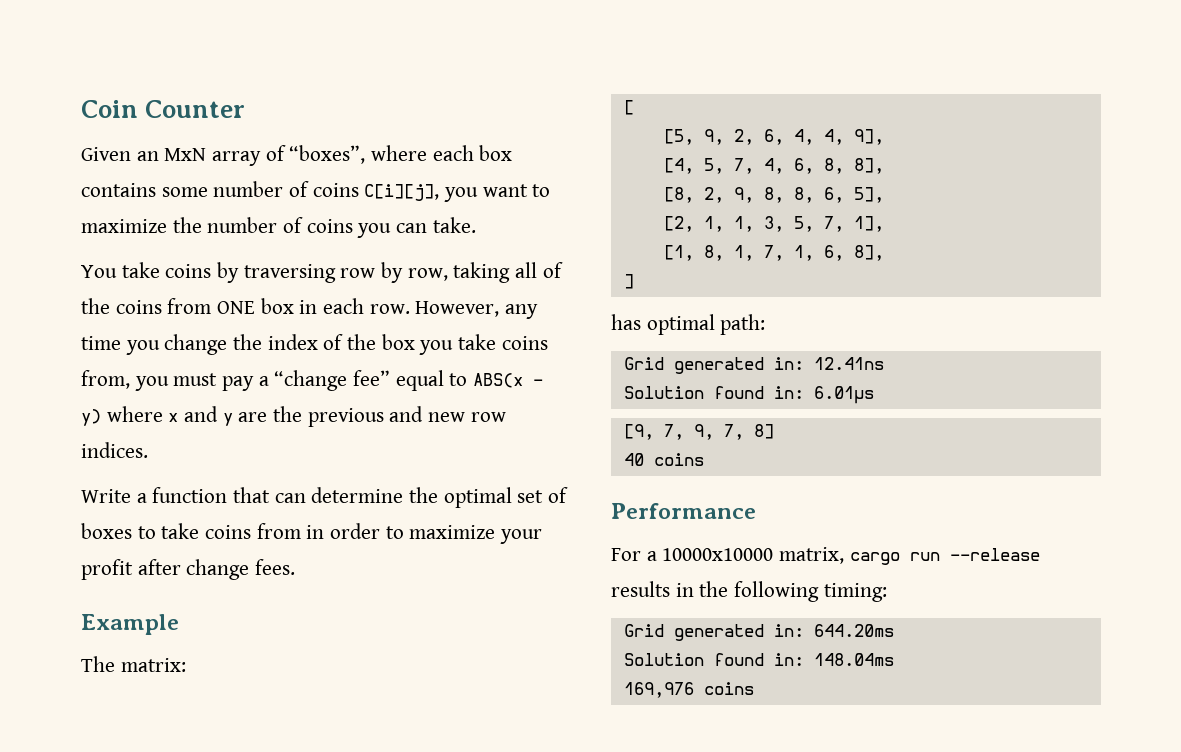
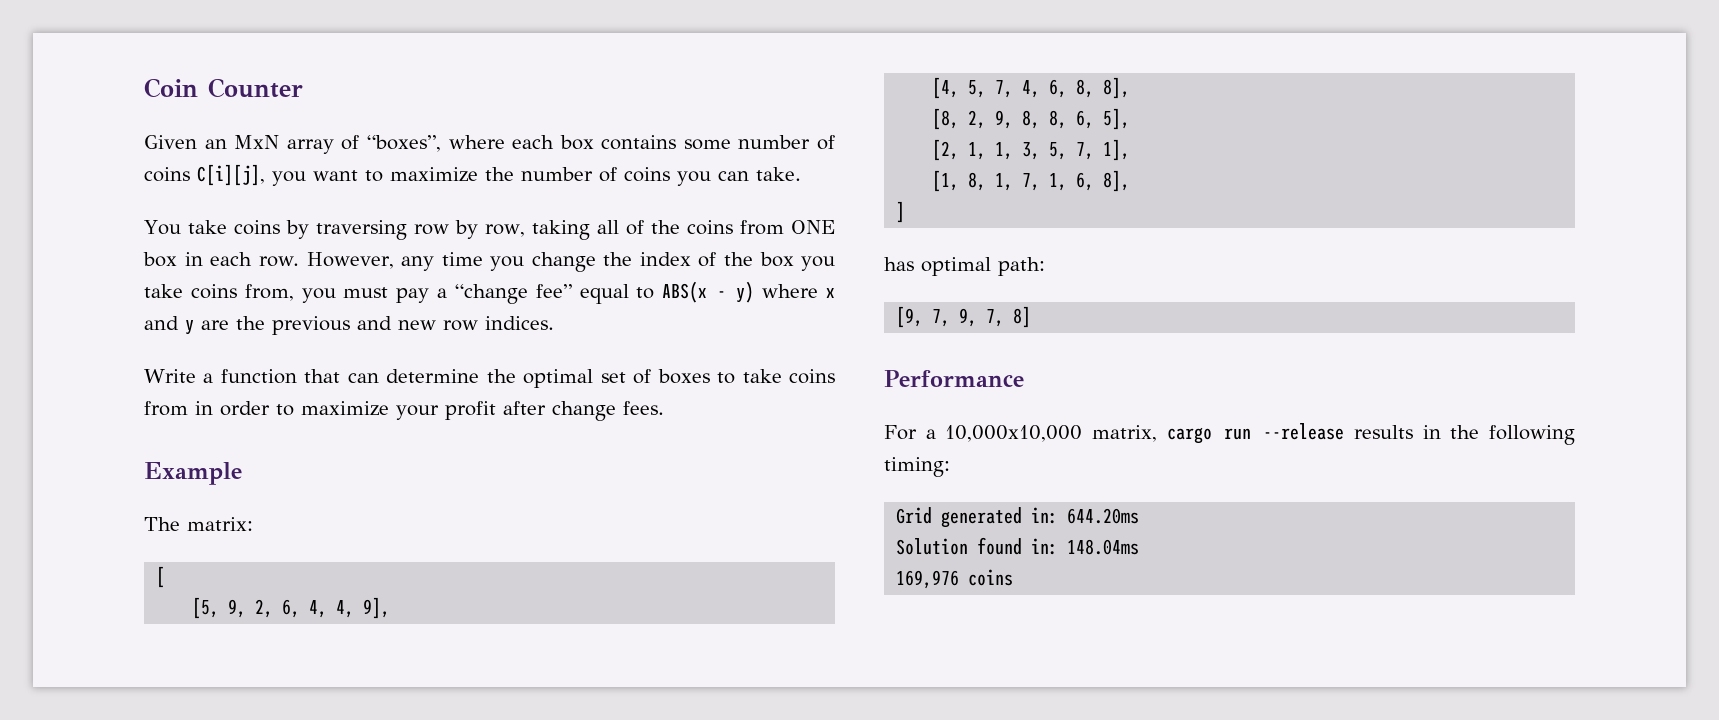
- Grid generated in: 12.41ns
- Solution found in: 6.01µs
- 40 coins
- For a 10000x10000 matrix, cargo run --release results in the following timing:
+ For a 10,000x10,000 matrix, cargo run --release results in the following timing:

